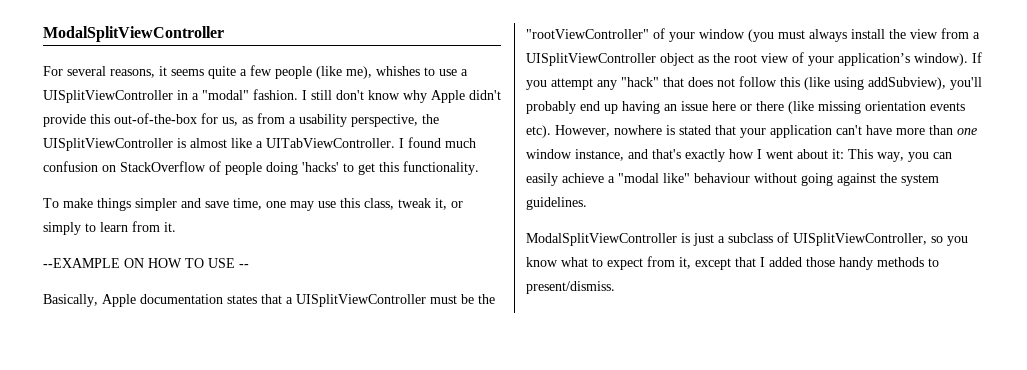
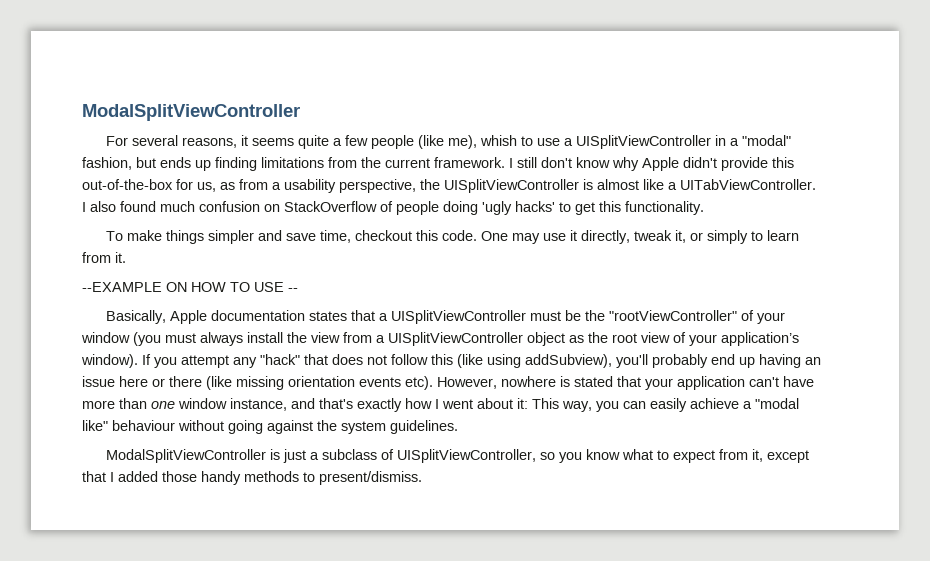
- For several reasons, it seems quite a few people (like me), whishes to use a UISplitViewController in a "modal" fashion.
+ For several reasons, it seems quite a few people (like me), whish to use a UISplitViewController in a "modal" fashion, but ends up finding limitations from the current framework.
- I found much confusion on StackOverflow of people doing 'hacks' to get this functionality.
+ I also found much confusion on StackOverflow of people doing 'ugly hacks' to get this functionality.
- To make things simpler and save time, one may use this class, tweak it, or simply to learn from it.
+ To make things simpler and save time, checkout this code. One may use it directly, tweak it, or simply to learn from it.

